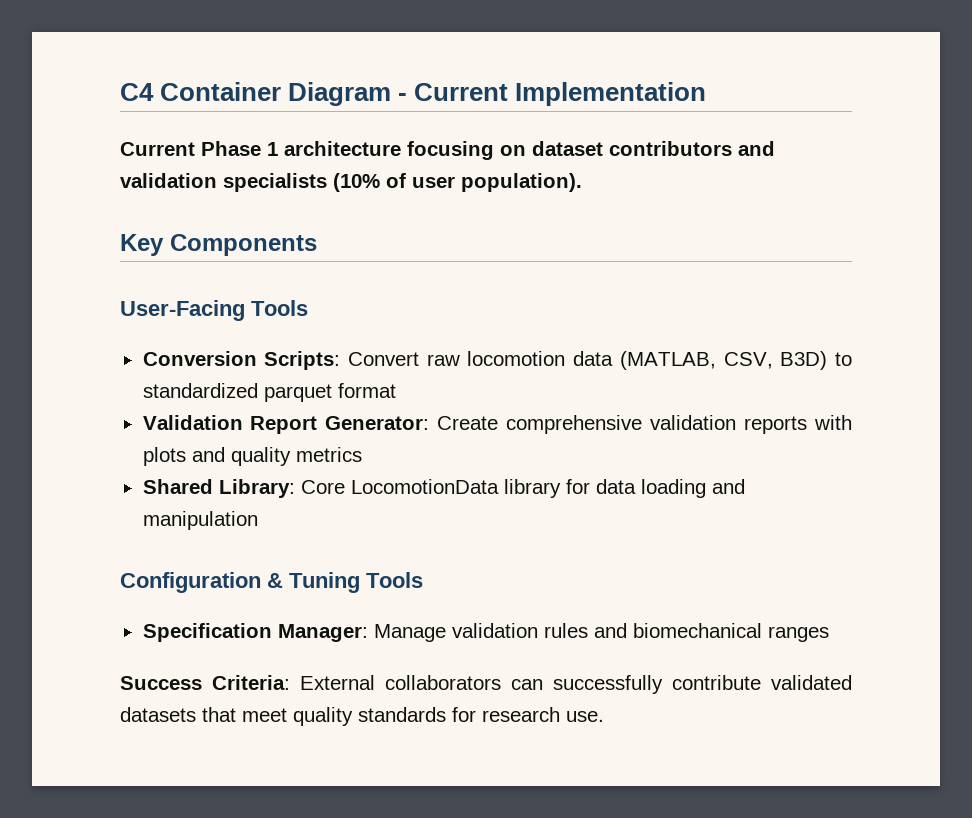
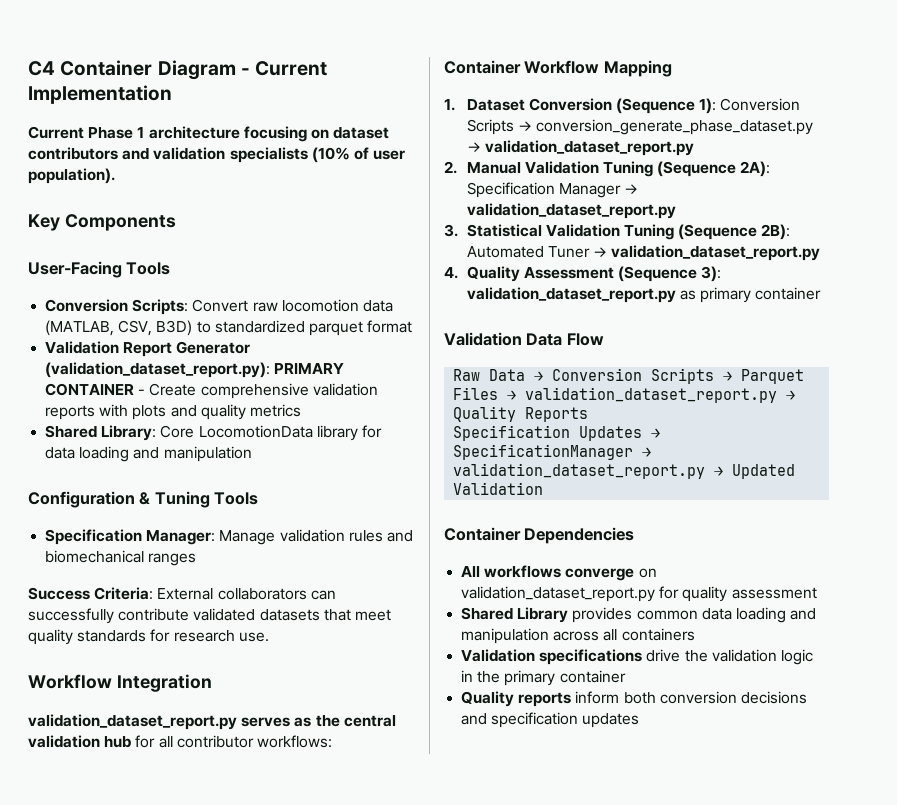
- Validation Report Generator: Create comprehensive validation reports with plots and quality metrics
+ Validation Report Generator (validation_dataset_report.py): PRIMARY CONTAINER - Create comprehensive validation reports with plots and quality metrics
+ Workflow Integration
+ validation_dataset_report.py serves as the central validation hub for all contributor workflows:
+ Container Workflow Mapping
+ 1. Dataset Conversion (Sequence 1): Conversion Scripts → conversion_generate_phase_dataset.py → validation_dataset_report.py
+ 2. Manual Validation Tuning (Sequence 2A): Specification Manager → validation_dataset_report.py
+ 3. Statistical Validation Tuning (Sequence 2B): Automated Tuner → validation_dataset_report.py
+ 4. Quality Assessment (Sequence 3): validation_dataset_report.py as primary container
+ Validation Data Flow
+ Raw Data → Conversion Scripts → Parquet Files → validation_dataset_report.py → Quality Reports
+ Specification Updates → SpecificationManager → validation_dataset_report.py → Updated Validation
+ Container Dependencies
+ All workflows converge on validation_dataset_report.py for quality assessment
+ Shared Library provides common data loading and manipulation across all containers
+ Validation specifications drive the validation logic in the primary container
+ Quality reports inform both conversion decisions and specification updates

